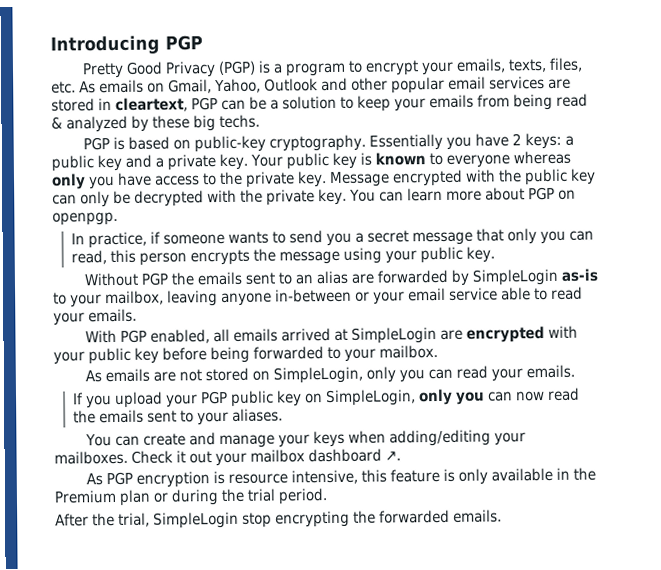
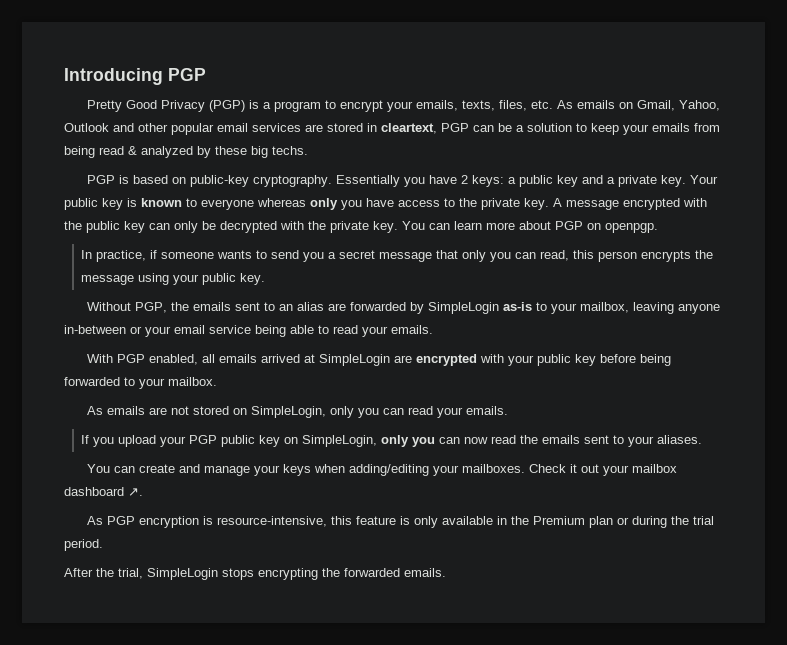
- Message encrypted with the public key can only be decrypted with the private key.
+ A message encrypted with the public key can only be decrypted with the private key.
- Without PGP the emails sent to an alias are forwarded by SimpleLogin as-is to your mailbox, leaving anyone in-between or your email service able to read your emails.
+ Without PGP, the emails sent to an alias are forwarded by SimpleLogin as-is to your mailbox, leaving anyone in-between or your email service being able to read your emails.
- As PGP encryption is resource intensive, this feature is only available in the Premium plan or during the trial period.
+ As PGP encryption is resource-intensive, this feature is only available in the Premium plan or during the trial period.
- After the trial, SimpleLogin stop encrypting the forwarded emails.
+ After the trial, SimpleLogin stops encrypting the forwarded emails.

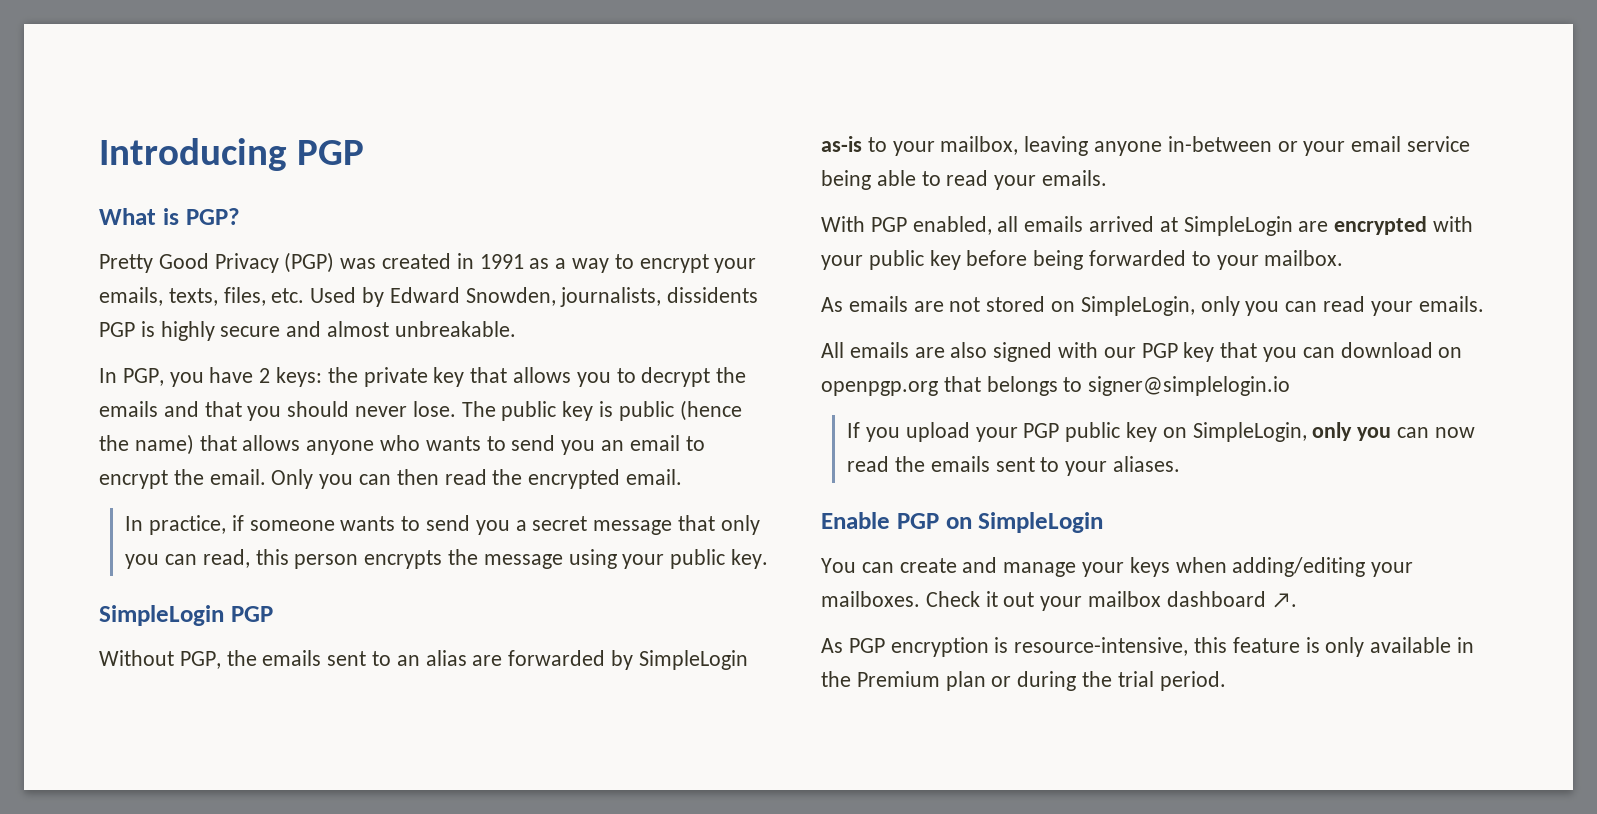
+ What is PGP?
- Pretty Good Privacy (PGP) is a program to encrypt your emails, texts, files, etc. As emails on Gmail, Yahoo, Outlook and other popular email services are stored in cleartext, PGP can be a solution to keep your emails from being read & analyzed by these big techs.
- PGP is based on public-key cryptography. Essentially you have 2 keys: a public key and a private key. Your public key is known to everyone whereas only you have access to the private key. A message encrypted with the public key can only be decrypted with the private key. You can learn more about PGP on openpgp.
+ Pretty Good Privacy (PGP) was created in 1991 as a way to encrypt your emails, texts, files, etc. Used by Edward Snowden, journalists, dissidents PGP is highly secure and almost unbreakable.
+ In PGP, you have 2 keys: the private key that allows you to decrypt the emails and that you should never lose. The public key is public (hence the name) that allows anyone who wants to send you an email to encrypt the email. Only you can then read the encrypted email.
+ SimpleLogin PGP
+ All emails are also signed with our PGP key that you can download on openpgp.org that belongs to signer@simplelogin.io
+ Enable PGP on SimpleLogin
- After the trial, SimpleLogin stops encrypting the forwarded emails.

